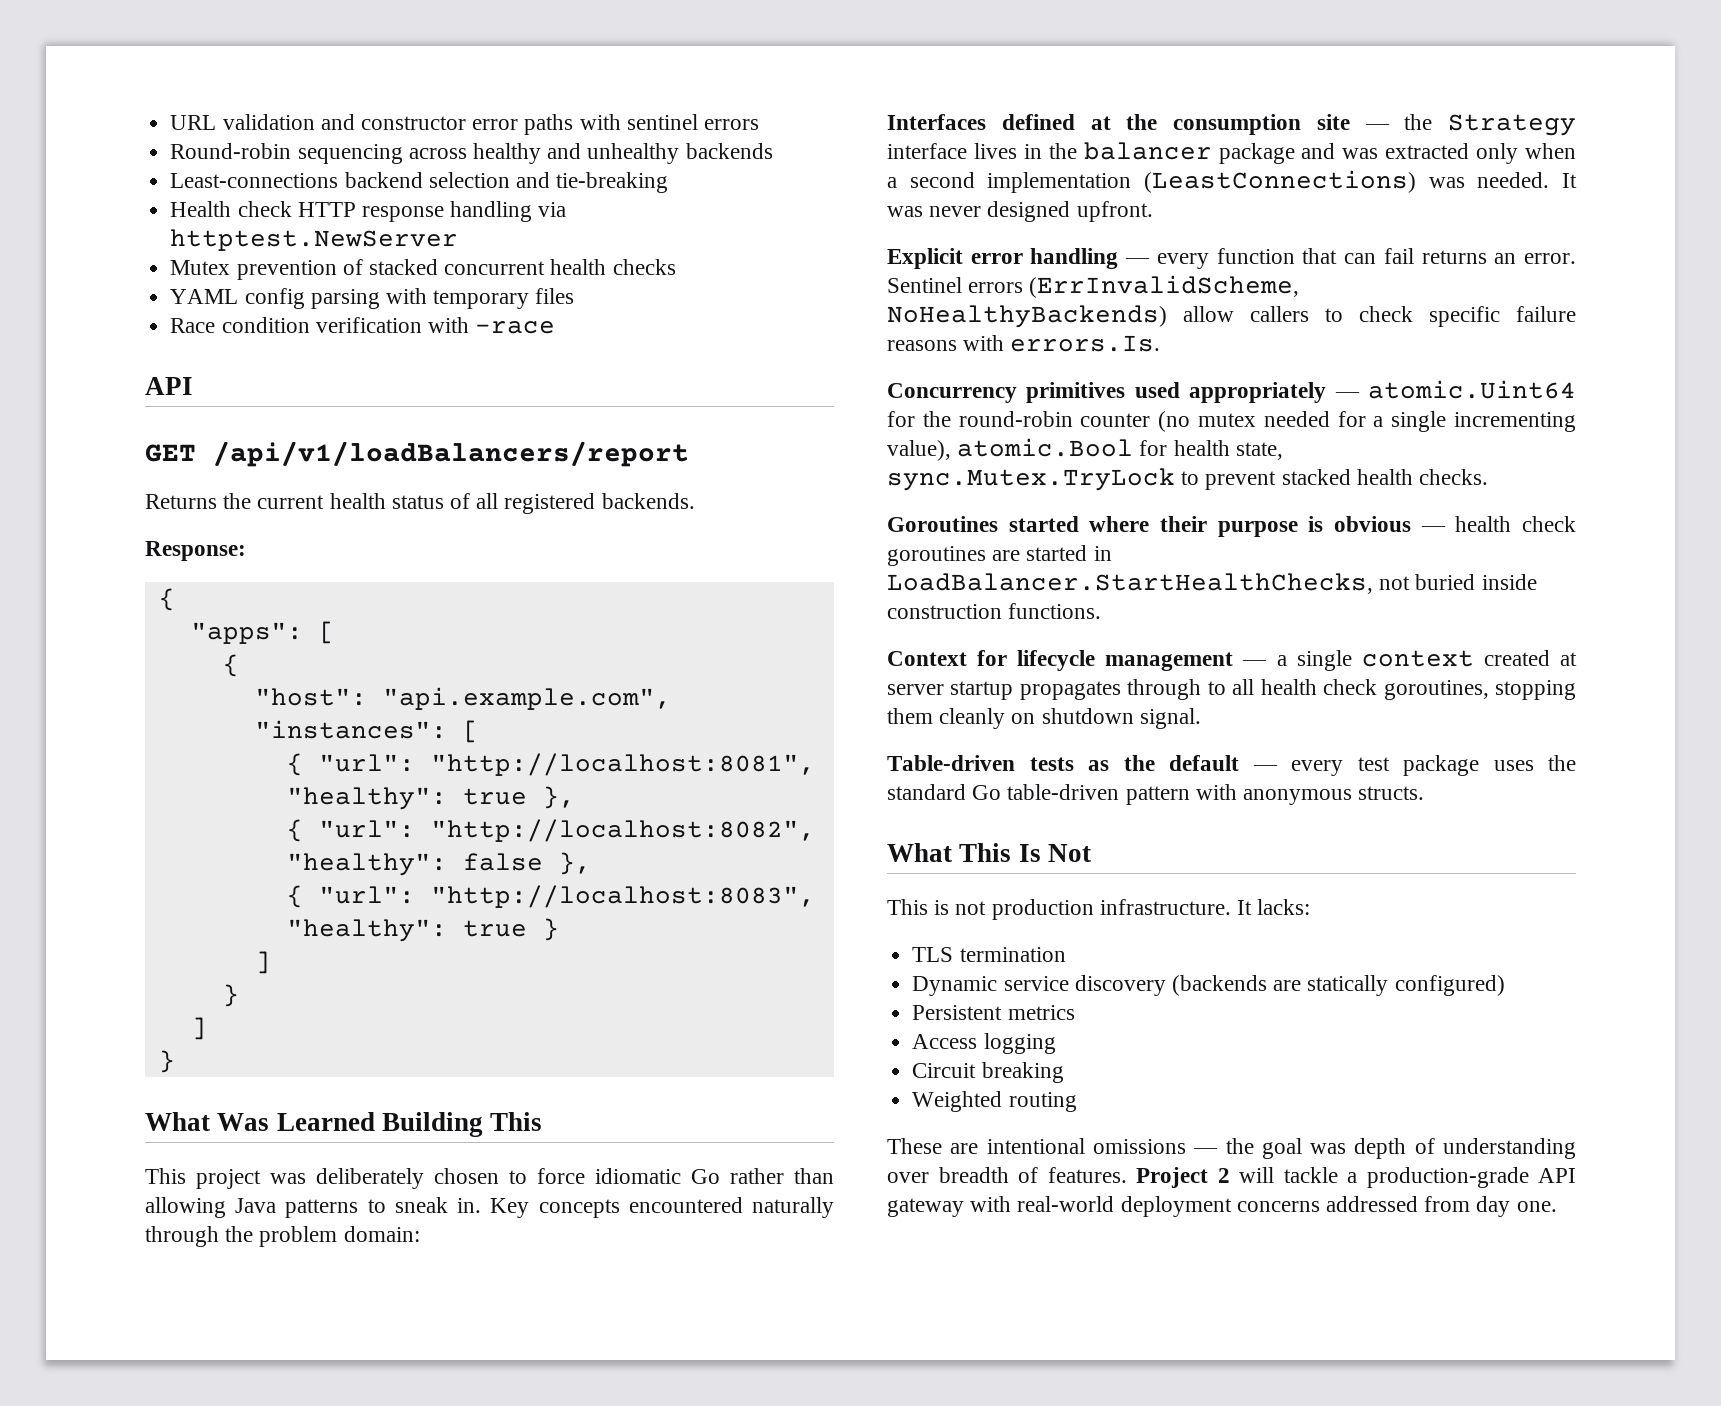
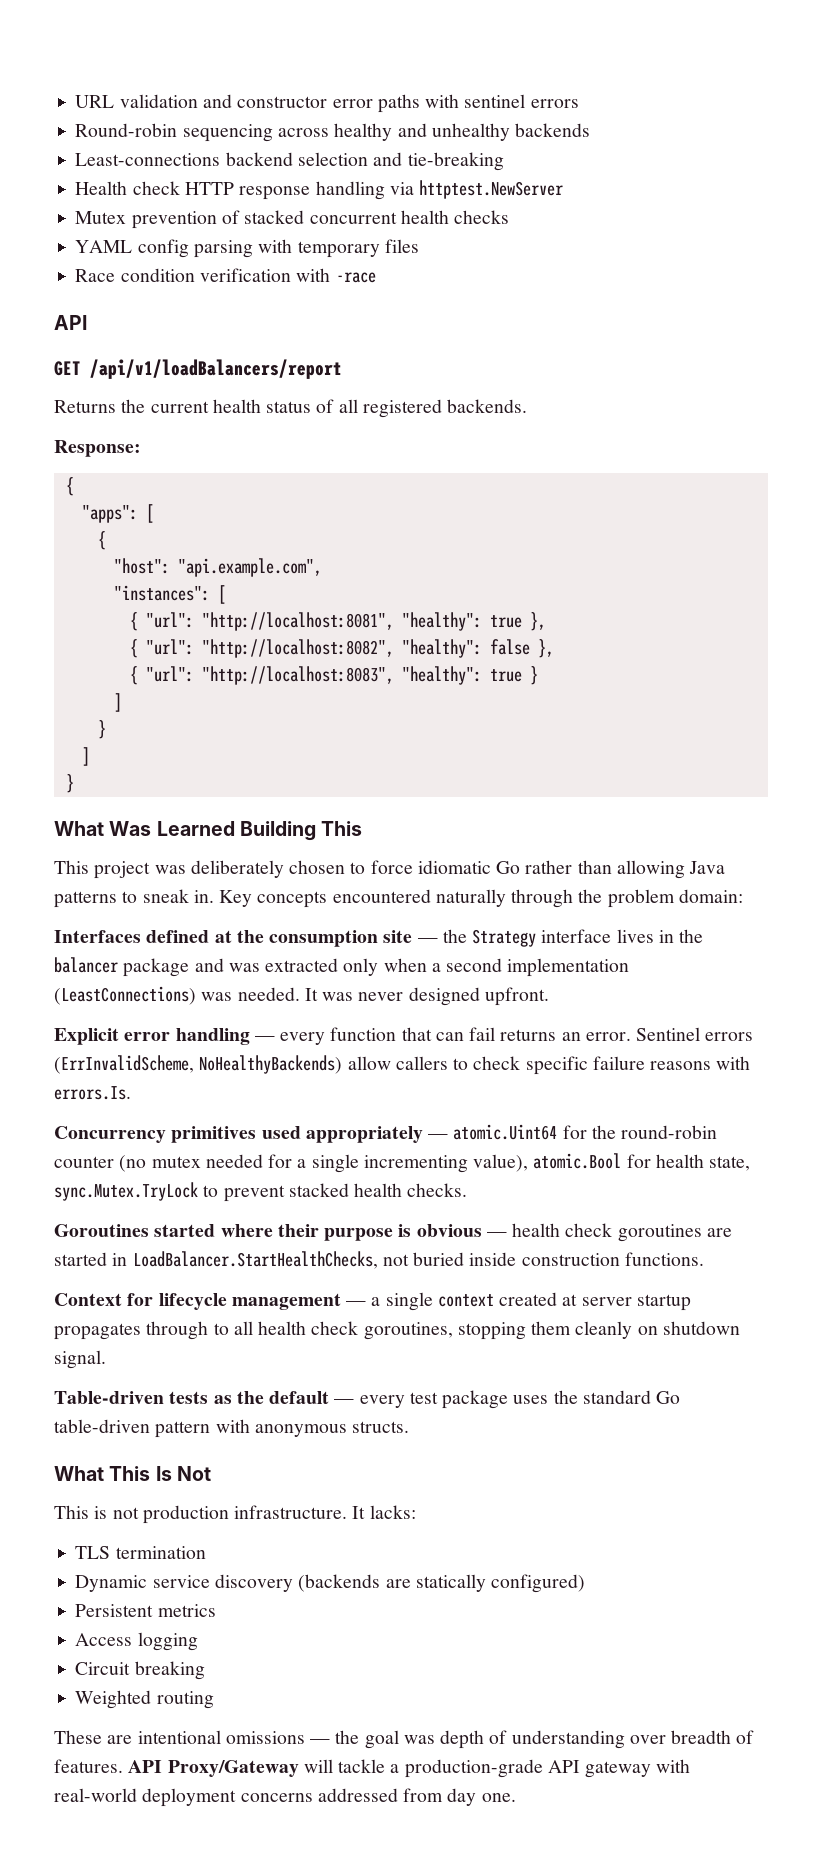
- Project 2 will tackle a production-grade API gateway with real-world deployment concerns addressed from day one.
+ API Proxy/Gateway will tackle a production-grade API gateway with real-world deployment concerns addressed from day one.

